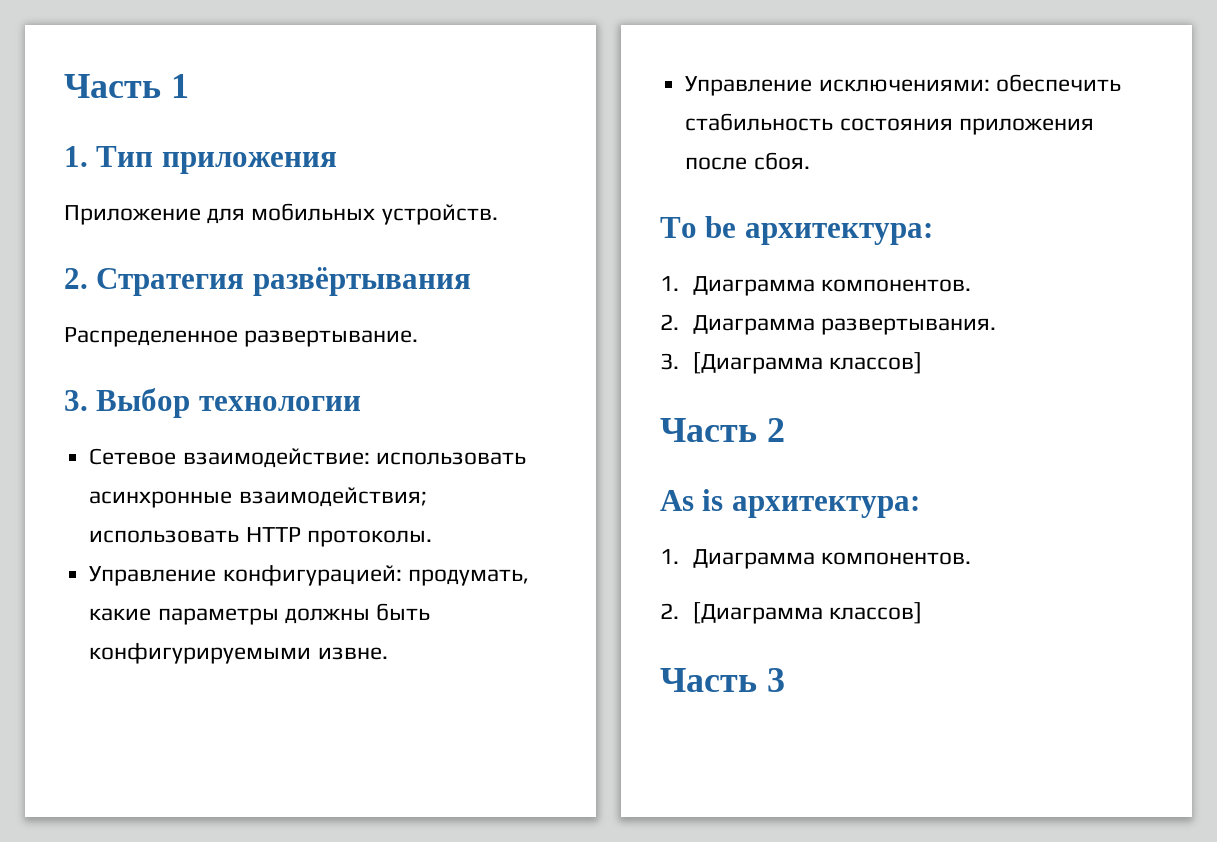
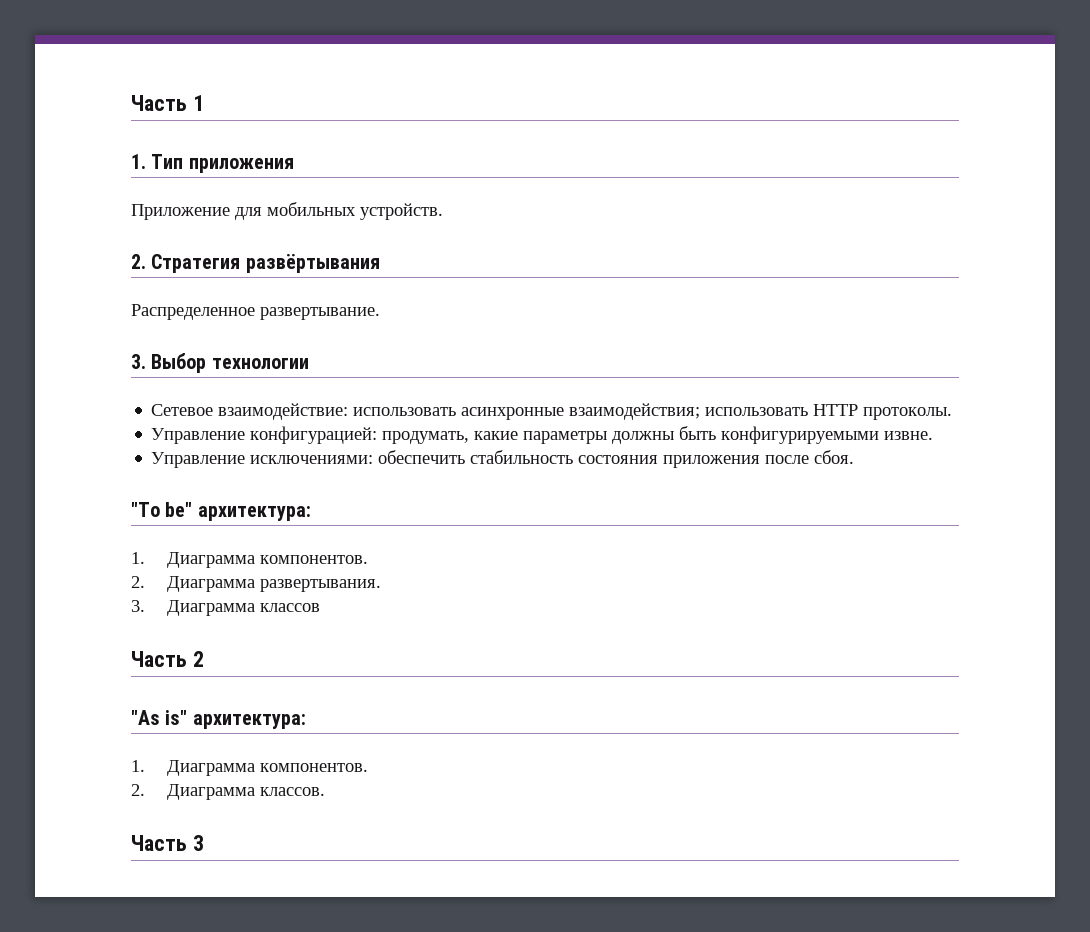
- To be архитектура:
+ "To be" архитектура:
- 3. [Диаграмма классов]
+ 3. Диаграмма классов
- As is архитектура:
+ "As is" архитектура:
  1. Диаграмма компонентов.
- 2. [Диаграмма классов]
+ 2. Диаграмма классов.

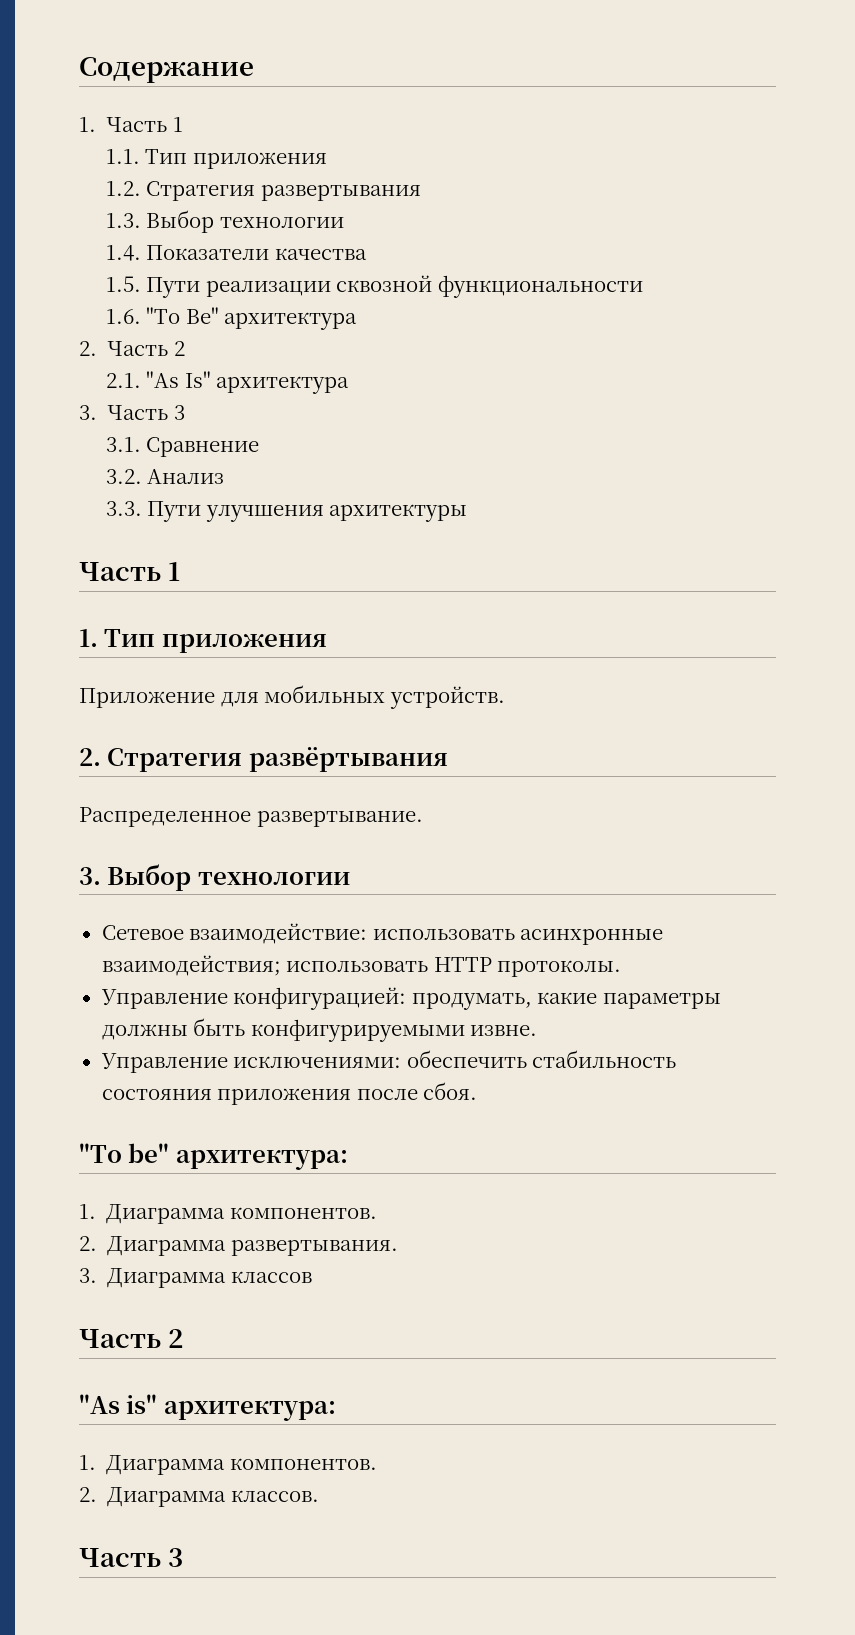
+ Содержание
+ 1. Часть 1
+ 1.1. Тип приложения
+ 1.2. Стратегия развертывания
+ 1.3. Выбор технологии
+ 1.4. Показатели качества
+ 1.5. Пути реализации сквозной функциональности
+ 1.6. "To Be" архитектура
+ 2. Часть 2
+ 2.1. "As Is" архитектура
+ 3. Часть 3
+ 3.1. Сравнение
+ 3.2. Анализ
+ 3.3. Пути улучшения архитектуры

